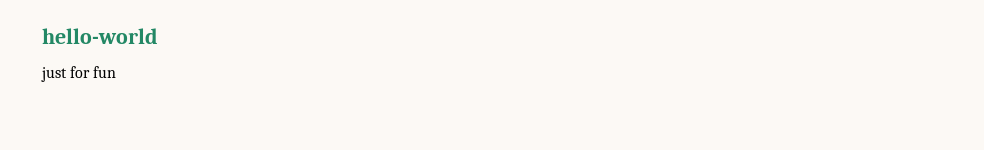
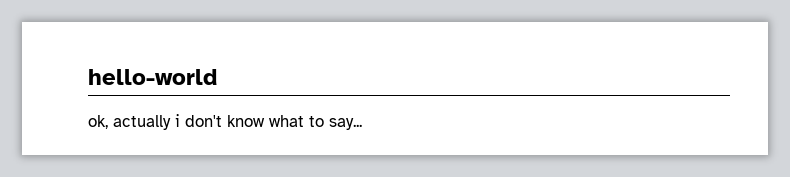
- just for fun
+ ok, actually i don't know what to say...

